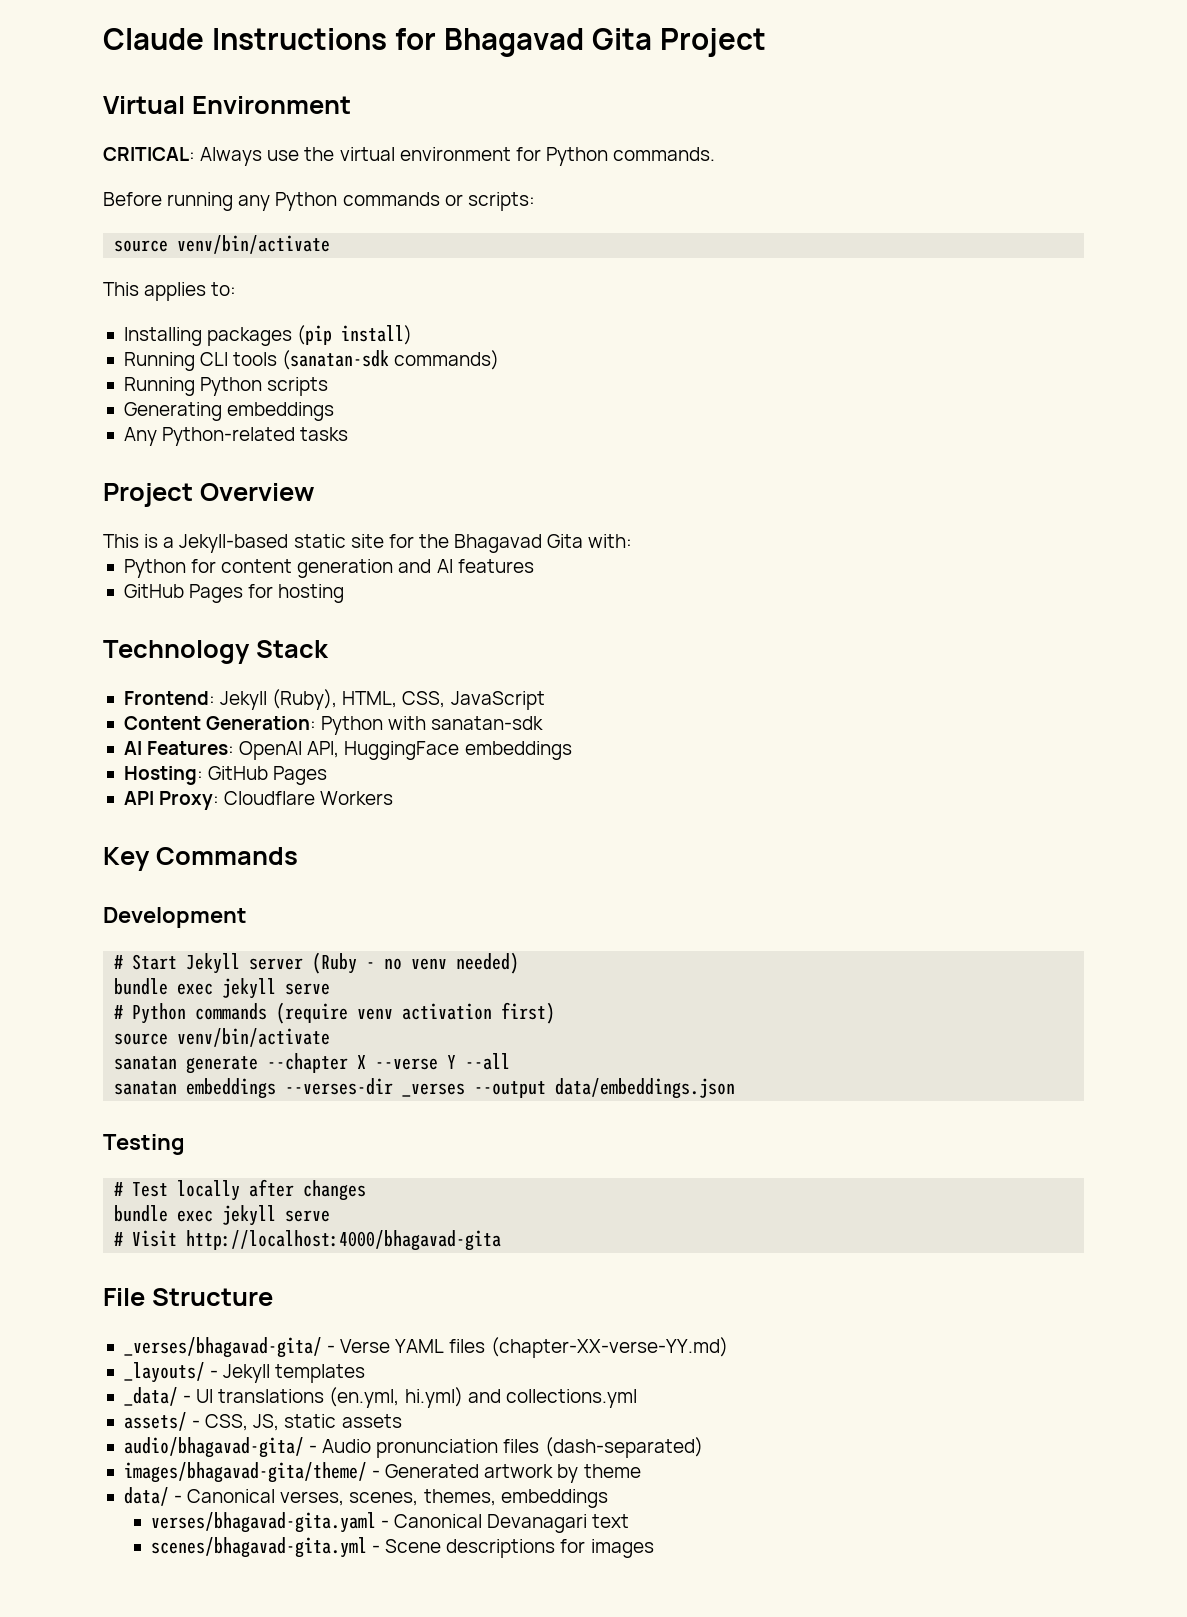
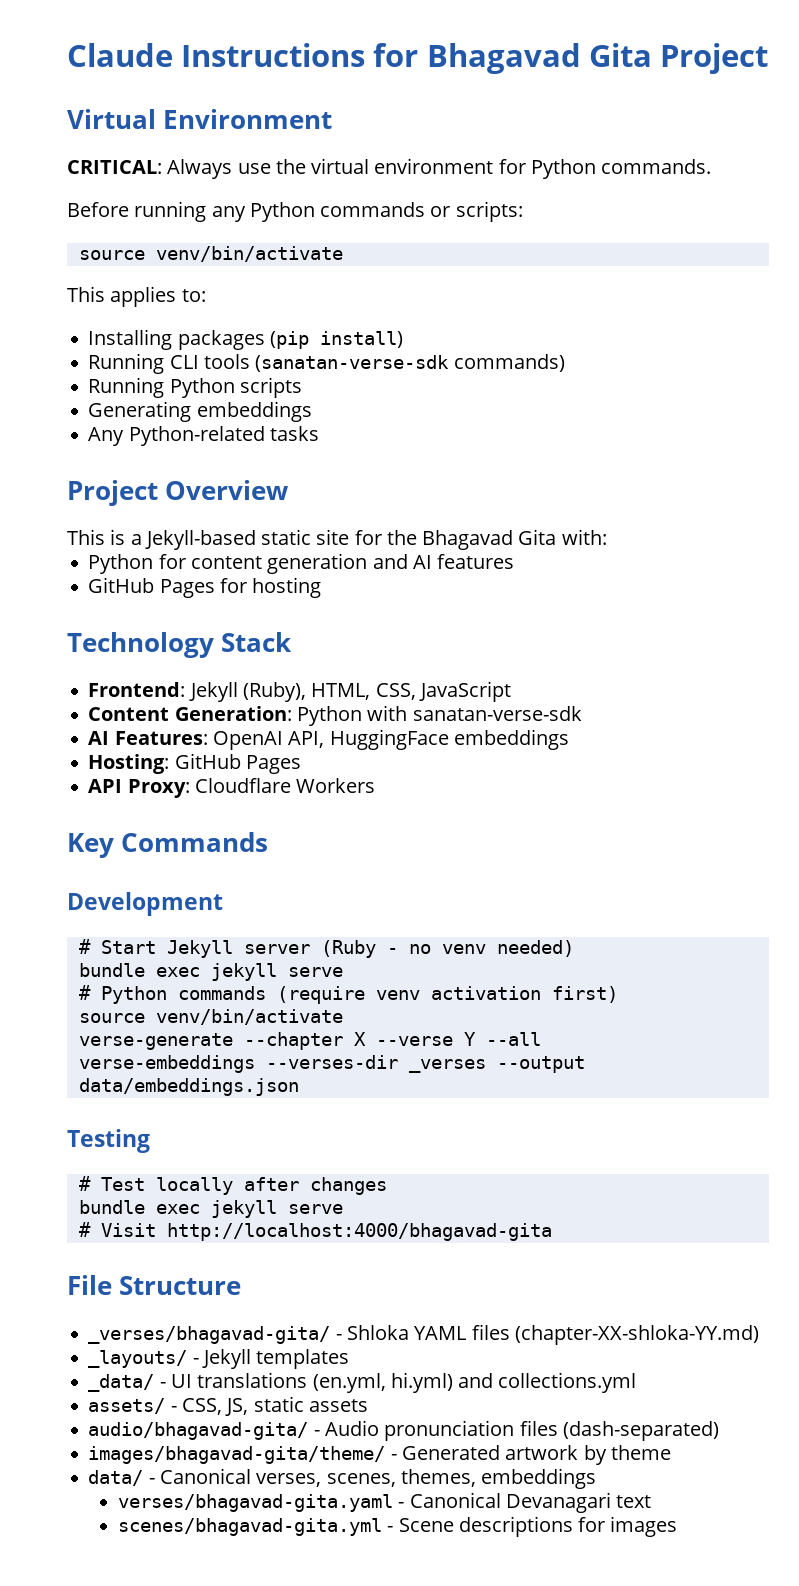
- Running CLI tools (sanatan-sdk commands)
+ Running CLI tools (sanatan-verse-sdk commands)
- Content Generation: Python with sanatan-sdk
+ Content Generation: Python with sanatan-verse-sdk
- sanatan generate --chapter X --verse Y --all
+ verse-generate --chapter X --verse Y --all
- sanatan embeddings --verses-dir _verses --output data/embeddings.json
+ verse-embeddings --verses-dir _verses --output data/embeddings.json
- _verses/bhagavad-gita/ - Verse YAML files (chapter-XX-verse-YY.md)
+ _verses/bhagavad-gita/ - Shloka YAML files (chapter-XX-shloka-YY.md)

